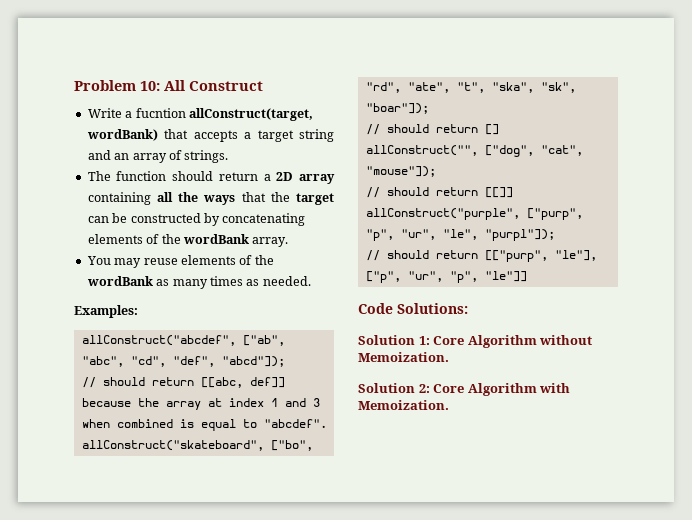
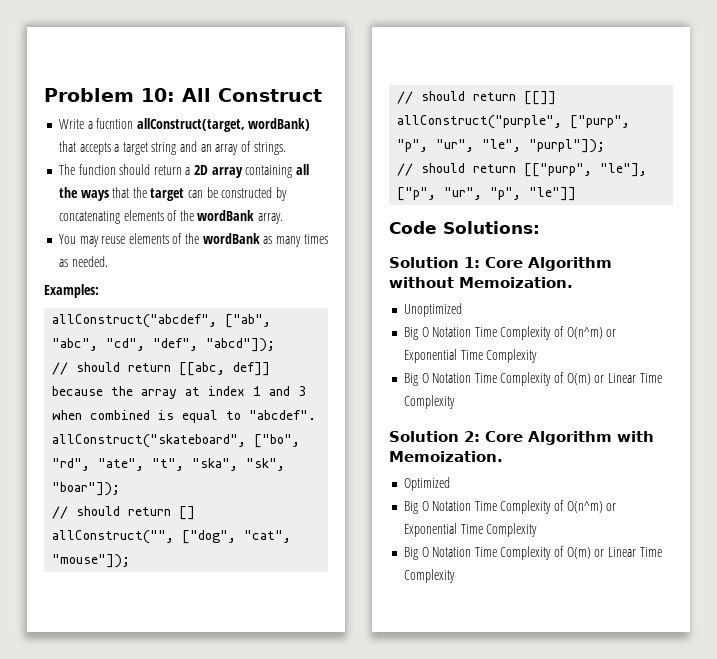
+ Unoptimized
+ Big O Notation Time Complexity of O(n^m) or Exponential Time Complexity
+ Big O Notation Time Complexity of O(m) or Linear Time Complexity
+ Optimized
+ Big O Notation Time Complexity of O(n^m) or Exponential Time Complexity
+ Big O Notation Time Complexity of O(m) or Linear Time Complexity

